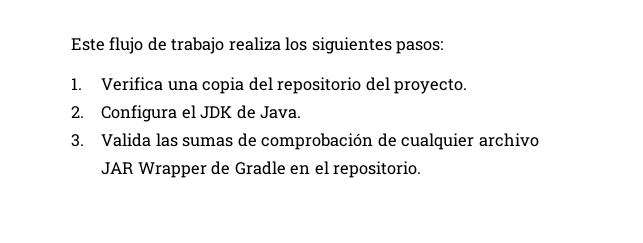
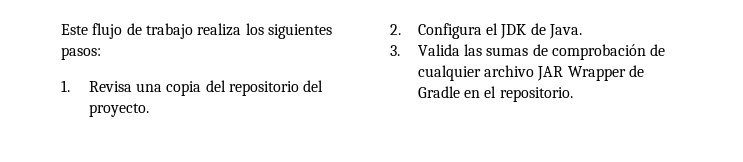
- 1. Verifica una copia del repositorio del proyecto.
+ 1. Revisa una copia del repositorio del proyecto.

